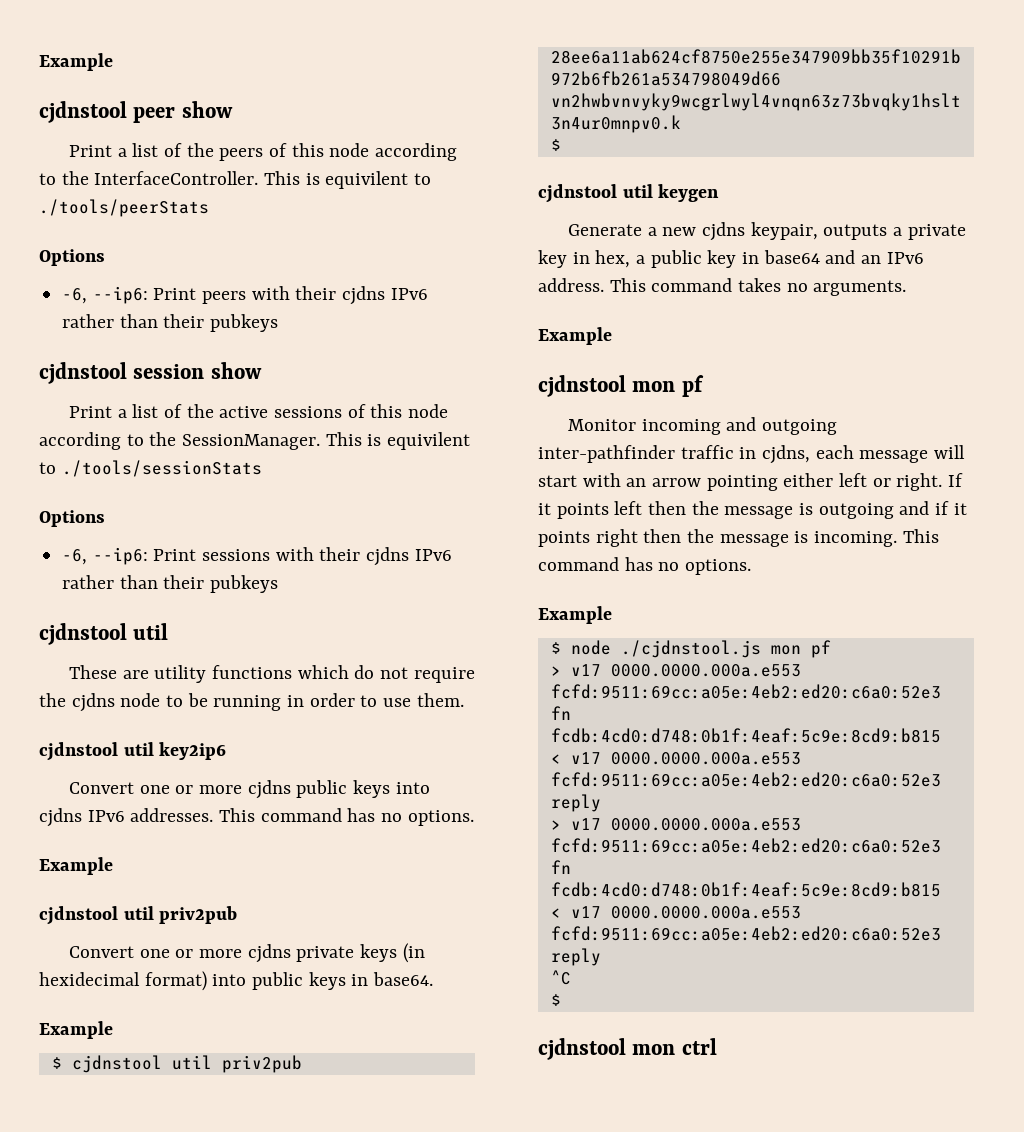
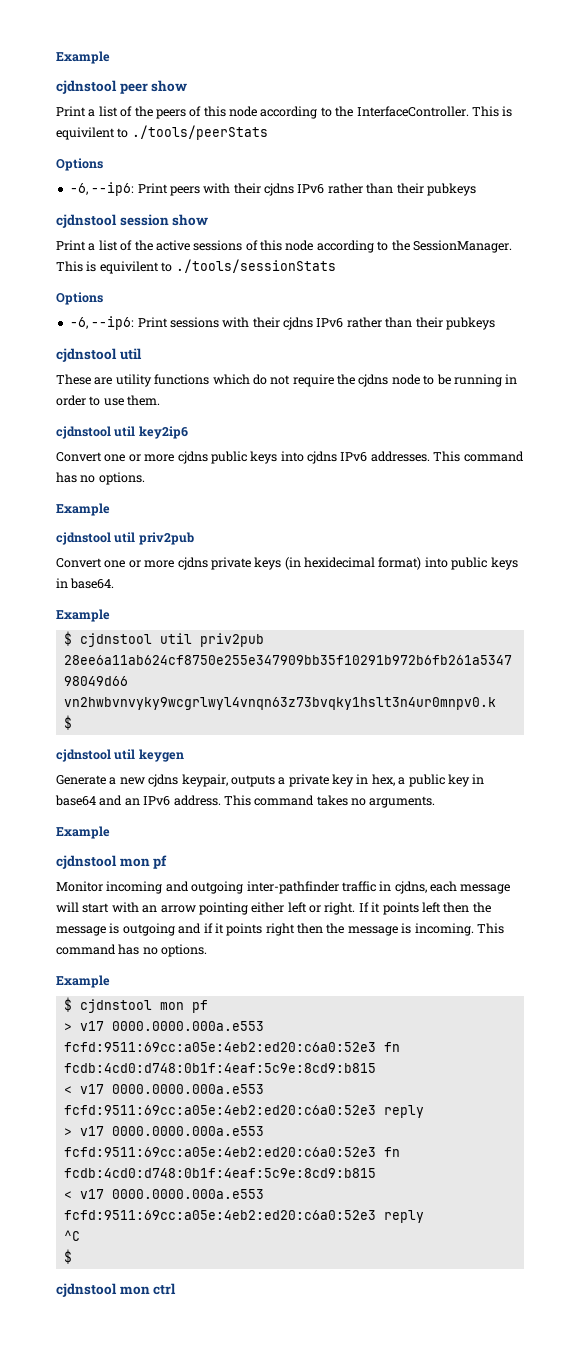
- $ node ./cjdnstool.js mon pf
+ $ cjdnstool mon pf

